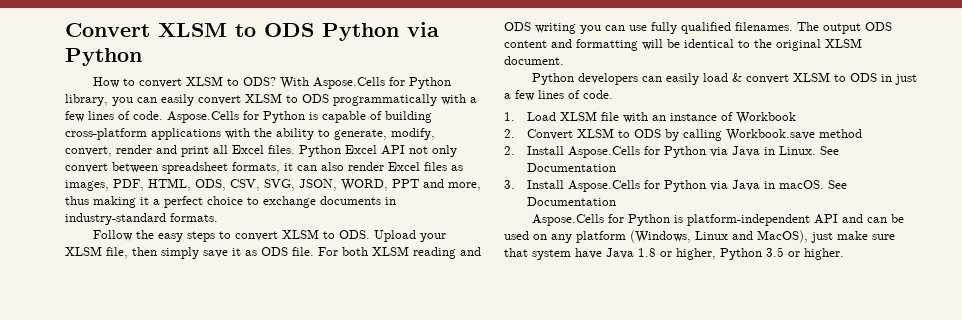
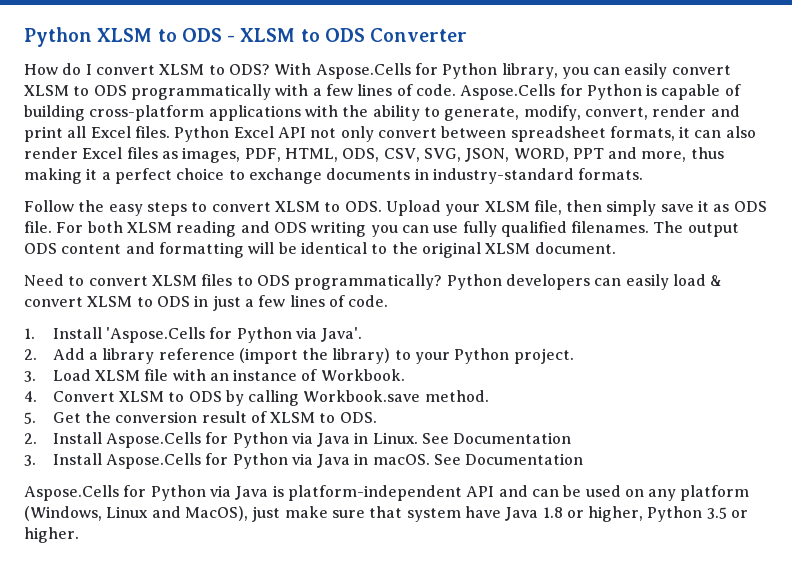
- Convert XLSM to ODS Python via Python
+ Python XLSM to ODS - XLSM to ODS Converter
- How to convert XLSM to ODS?
+ How do I convert XLSM to ODS?
+ Need to convert XLSM files to ODS programmatically?
- 1. Load XLSM file with an instance of Workbook
- 2. Convert XLSM to ODS by calling Workbook.save method
+ 1. Install 'Aspose.Cells for Python via Java'.
+ 2. Add a library reference (import the library) to your Python project.
+ 3. Load XLSM file with an instance of Workbook.
+ 4. Convert XLSM to ODS by calling Workbook.save method.
+ 5. Get the conversion result of XLSM to ODS.
- Aspose.Cells for Python is platform-independent API and can be used on any platform (Windows, Linux and MacOS), just make sure that system have Java 1.8 or higher, Python 3.5 or higher.
+ Aspose.Cells for Python via Java is platform-independent API and can be used on any platform (Windows, Linux and MacOS), just make sure that system have Java 1.8 or higher, Python 3.5 or higher.

